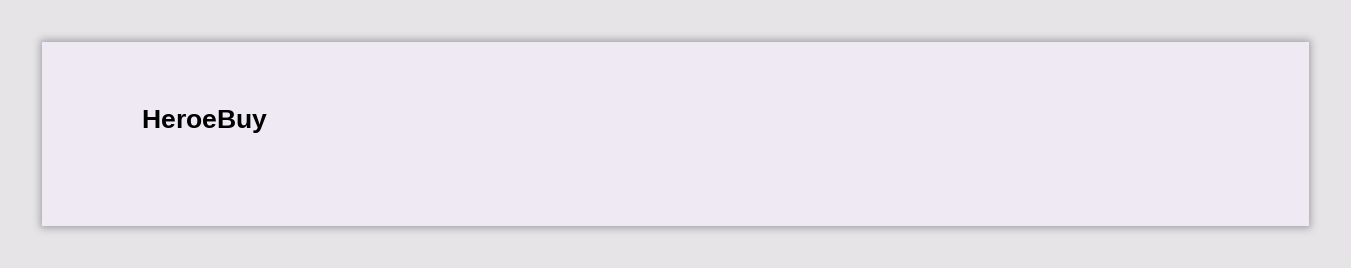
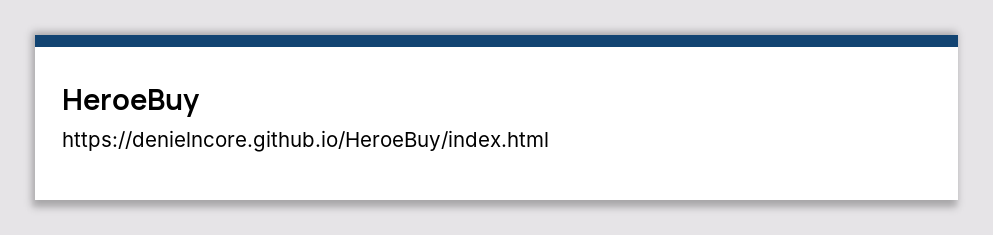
+ https://denielncore.github.io/HeroeBuy/index.html

